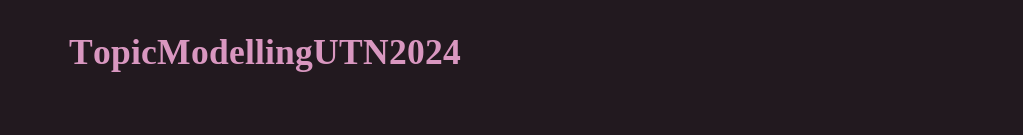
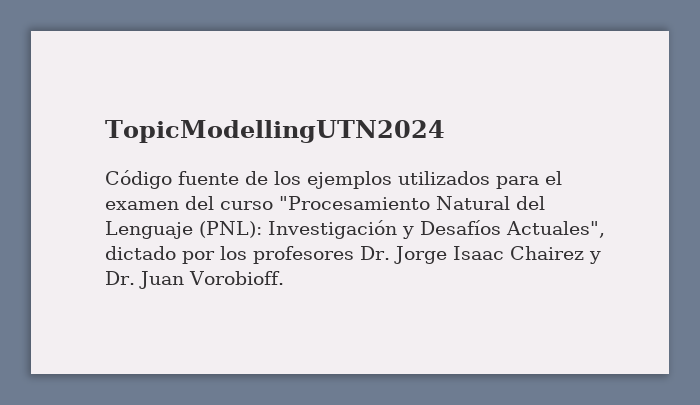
+ Código fuente de los ejemplos utilizados para el examen del curso "Procesamiento Natural del Lenguaje (PNL): Investigación y Desafíos Actuales", dictado por los profesores Dr. Jorge Isaac Chairez y Dr. Juan Vorobioff.

